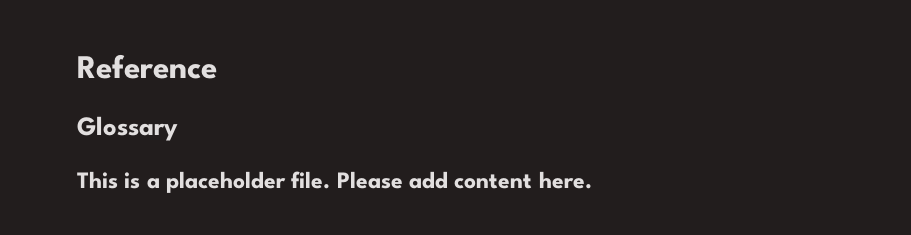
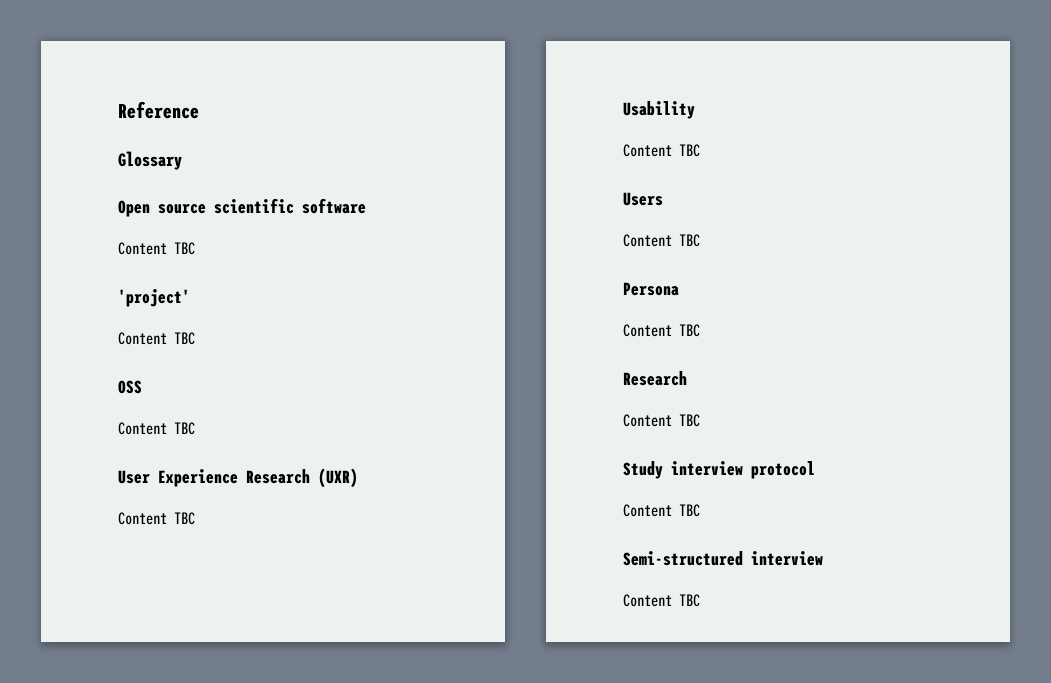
- This is a placeholder file. Please add content here.
+ Open source scientific software
+ Content TBC
+ 'project'
+ Content TBC
+ OSS
+ Content TBC
+ User Experience Research (UXR)
+ Content TBC
+ Usability
+ Content TBC
+ Users
+ Content TBC
+ Persona
+ Content TBC
+ Research
+ Content TBC
+ Study interview protocol
+ Content TBC
+ Semi-structured interview
+ Content TBC

